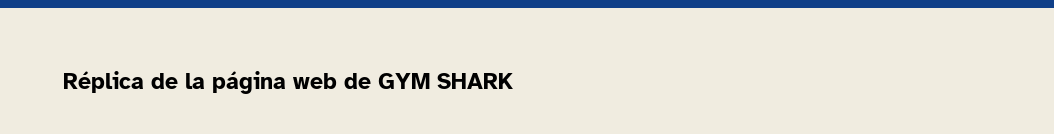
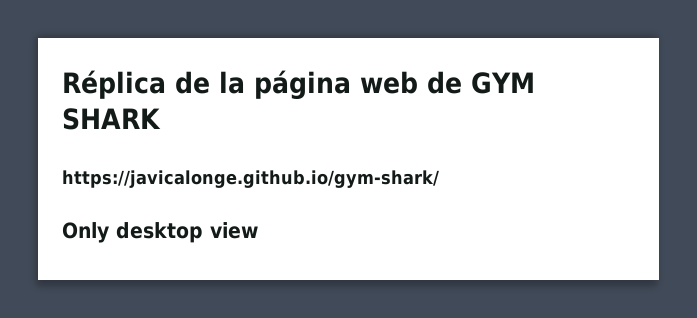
+ https://javicalonge.github.io/gym-shark/
+ Only desktop view

